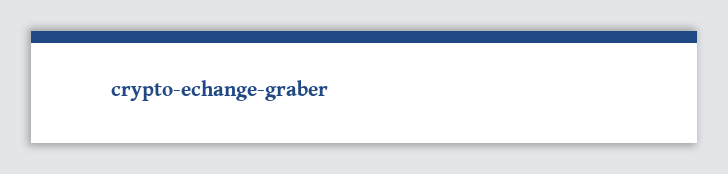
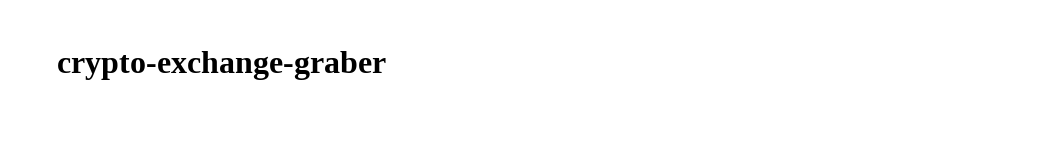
- crypto-echange-graber
+ crypto-exchange-graber

